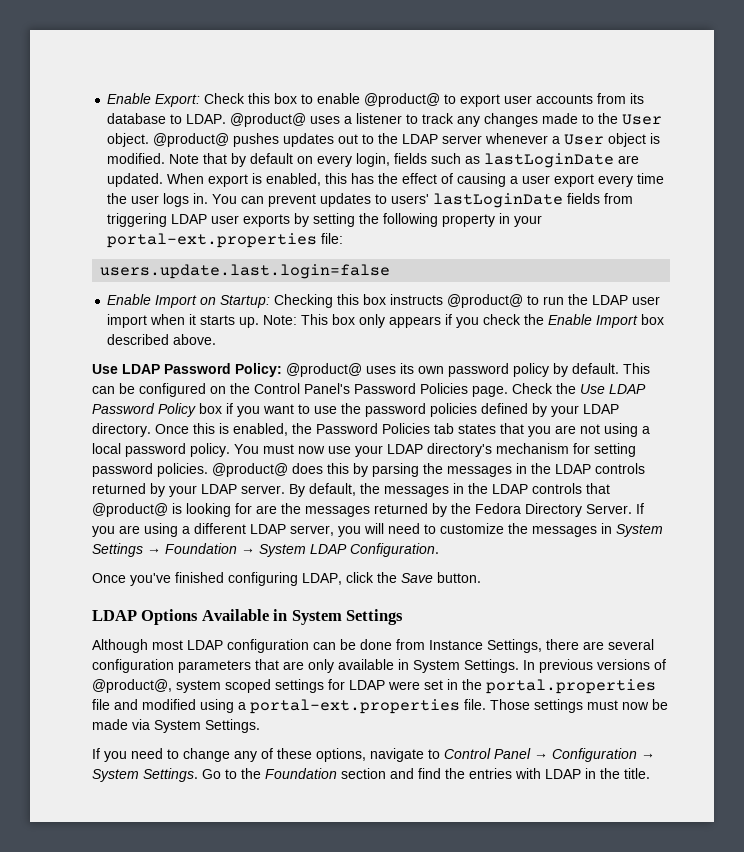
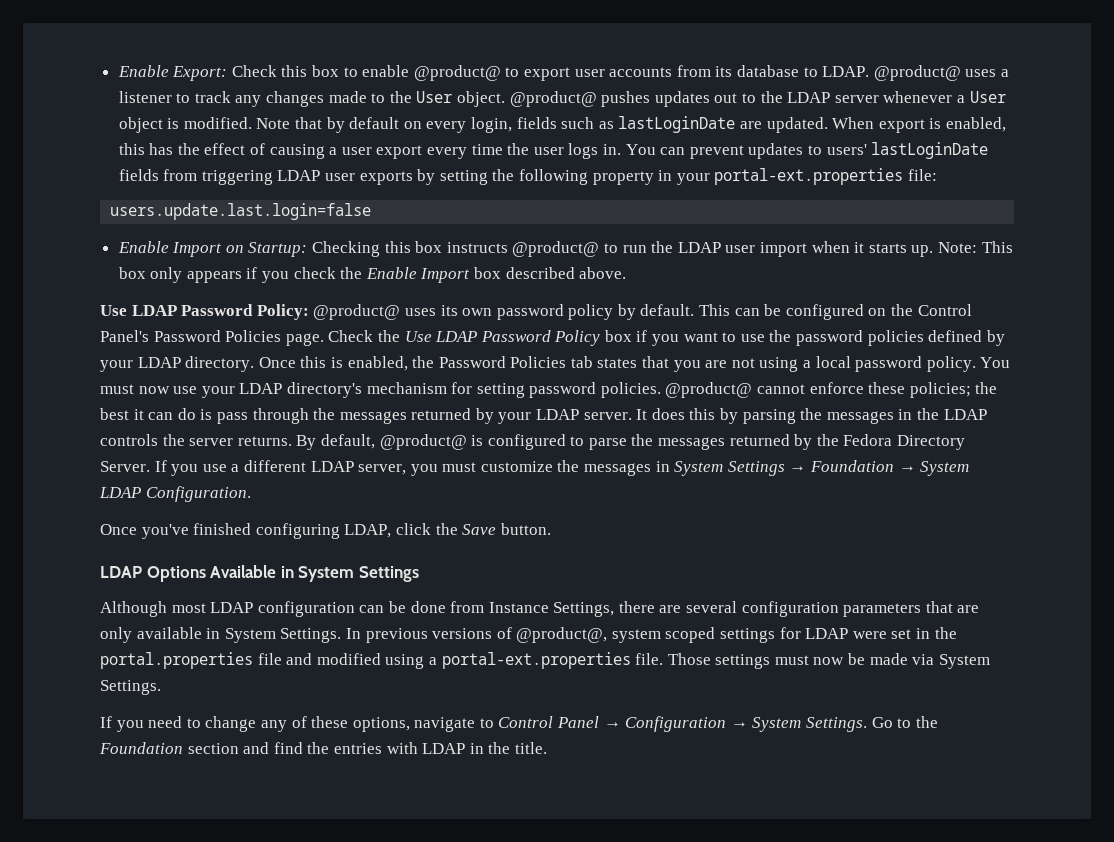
- @product@ does this by parsing the messages in the LDAP controls returned by your LDAP server. By default, the messages in the LDAP controls that @product@ is looking for are the messages returned by the Fedora Directory Server.
+ @product@ cannot enforce these policies; the best it can do is pass through the messages returned by your LDAP server. It does this by parsing the messages in the LDAP controls the server returns. By default, @product@ is configured to parse the messages returned by the Fedora Directory Server.
- If you are using a different LDAP server, you will need to customize the messages in System Settings → Foundation → System LDAP Configuration.
+ If you use a different LDAP server, you must customize the messages in System Settings → Foundation → System LDAP Configuration.

